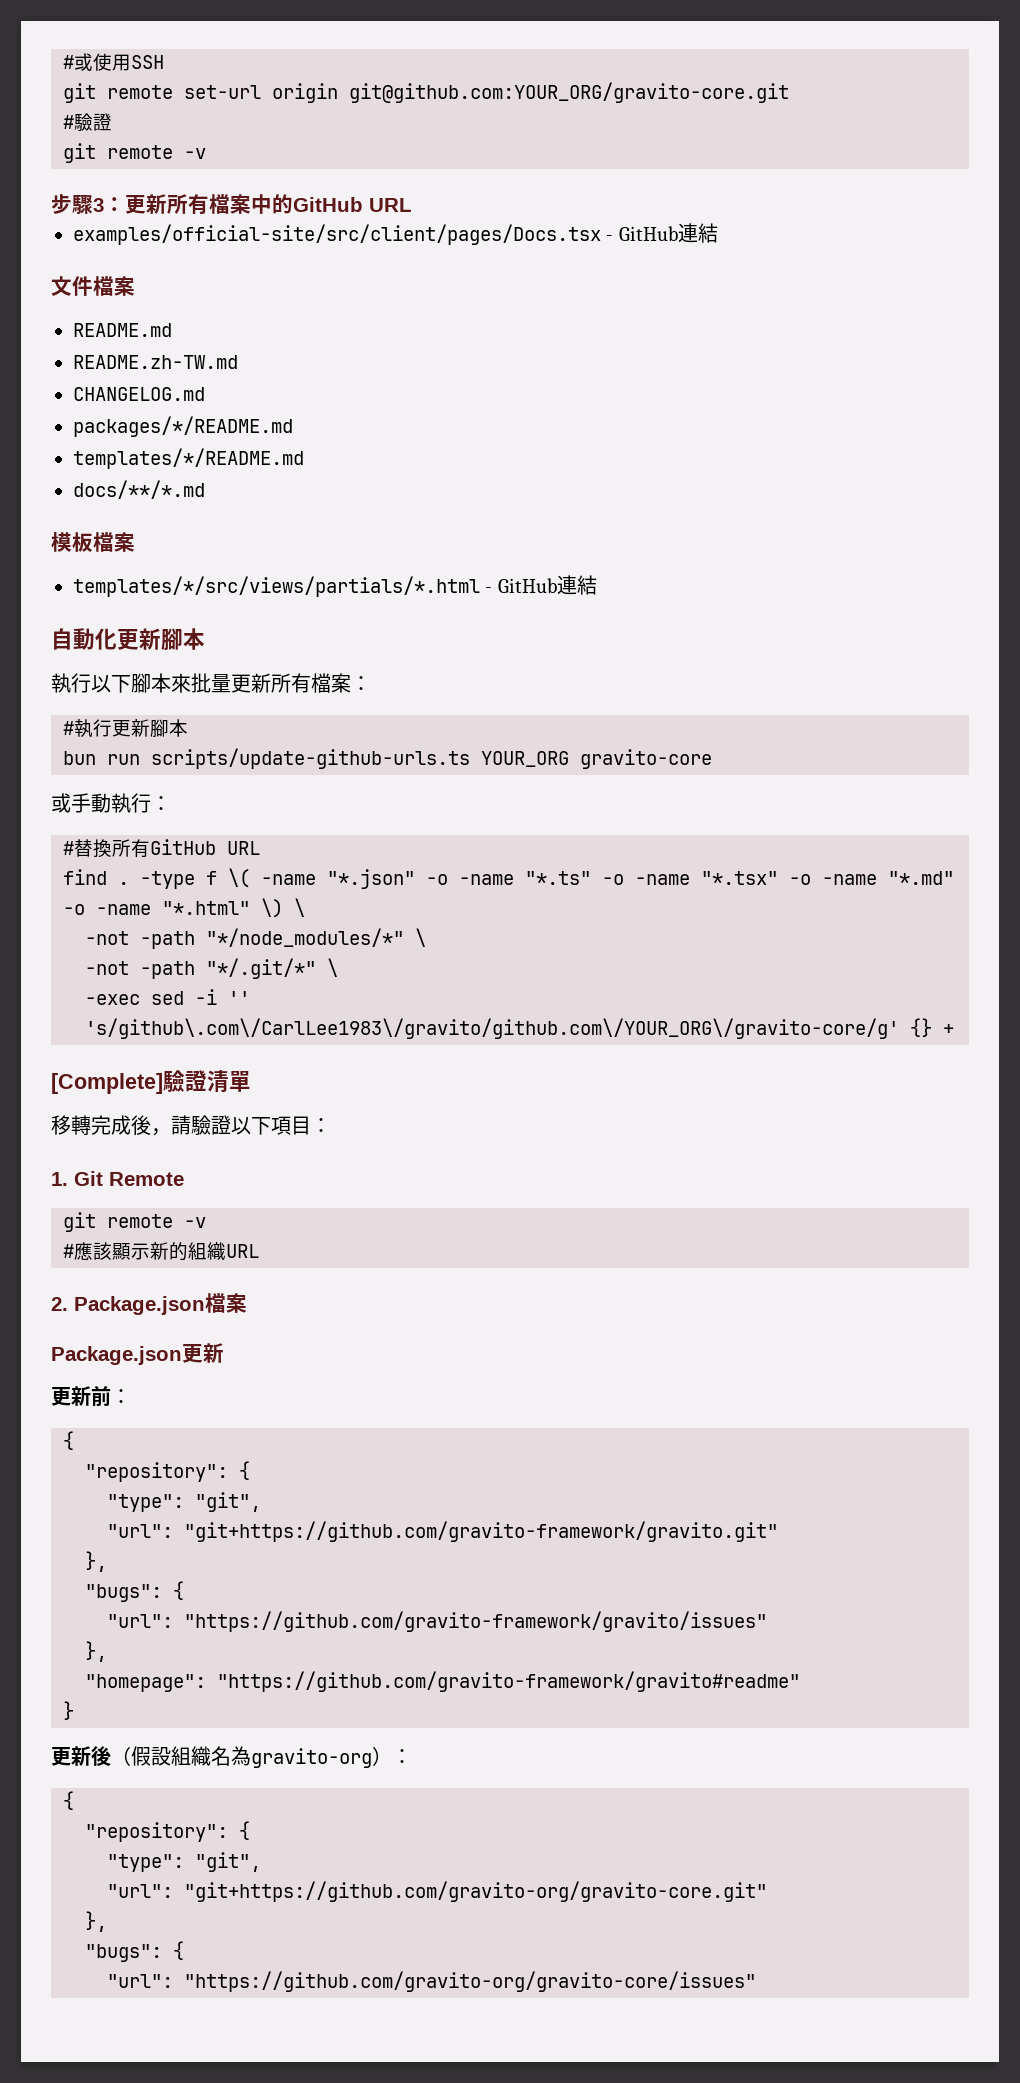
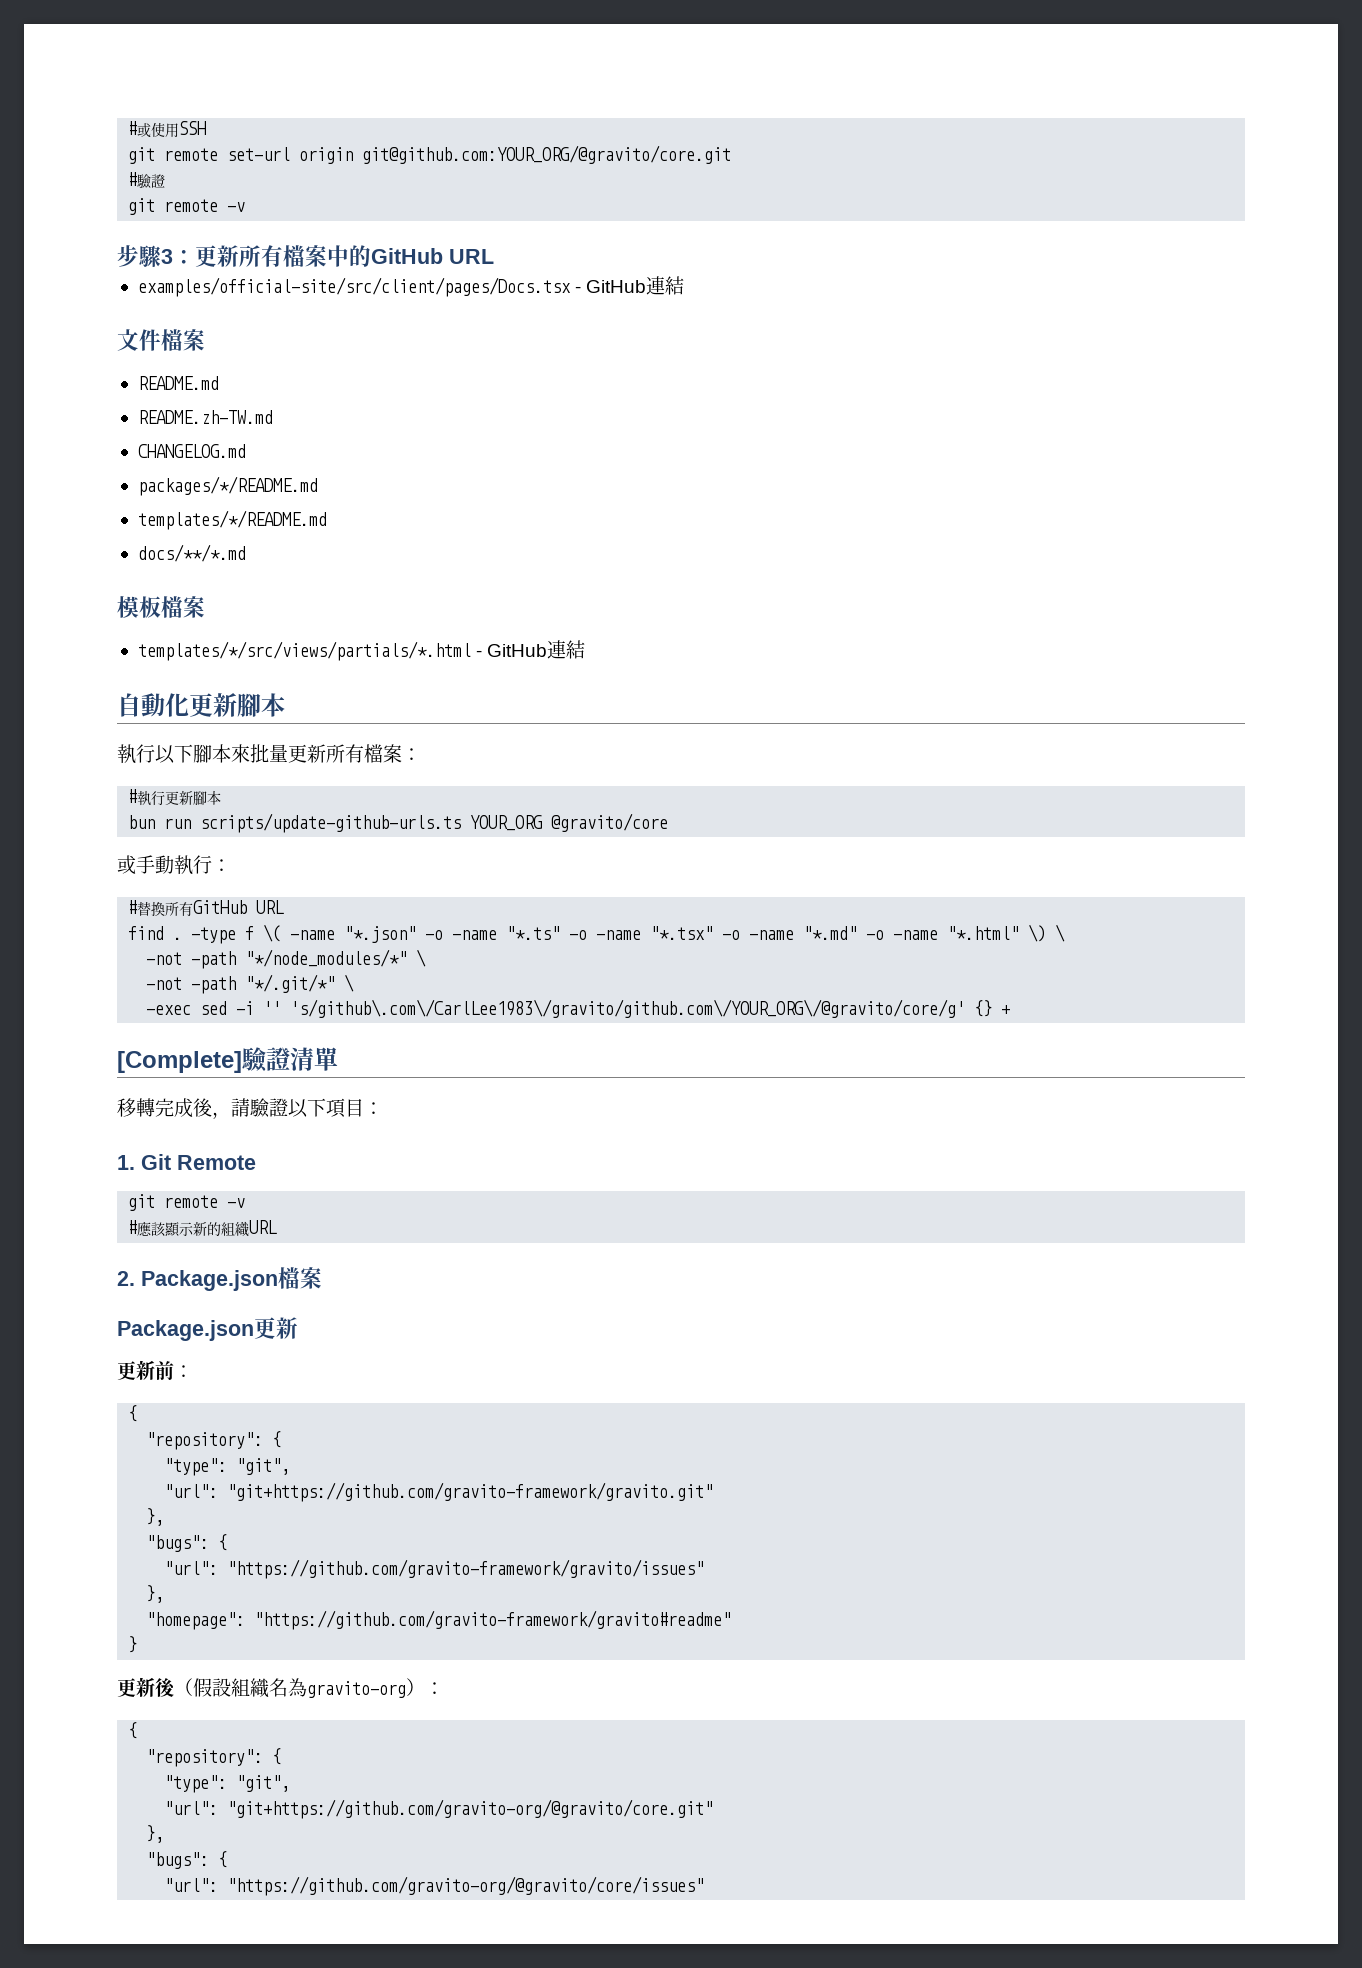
- git remote set-url origin git@github.com:YOUR_ORG/gravito-core.git
+ git remote set-url origin git@github.com:YOUR_ORG/@gravito/core.git
- bun run scripts/update-github-urls.ts YOUR_ORG gravito-core
+ bun run scripts/update-github-urls.ts YOUR_ORG @gravito/core
- -exec sed -i '' 's/github\.com\/CarlLee1983\/gravito/github.com\/YOUR_ORG\/gravito-core/g' {} +
+ -exec sed -i '' 's/github\.com\/CarlLee1983\/gravito/github.com\/YOUR_ORG\/@gravito/core/g' {} +
- "url": "git+https://github.com/gravito-org/gravito-core.git"
+ "url": "git+https://github.com/gravito-org/@gravito/core.git"
  },
  "bugs": {
- "url": "https://github.com/gravito-org/gravito-core/issues"
+ "url": "https://github.com/gravito-org/@gravito/core/issues"

